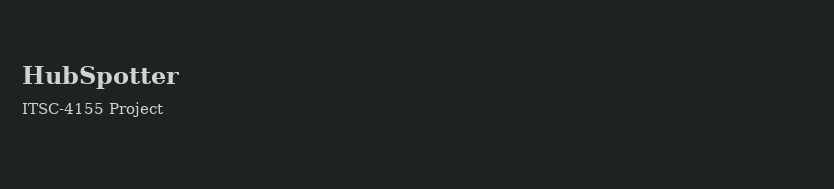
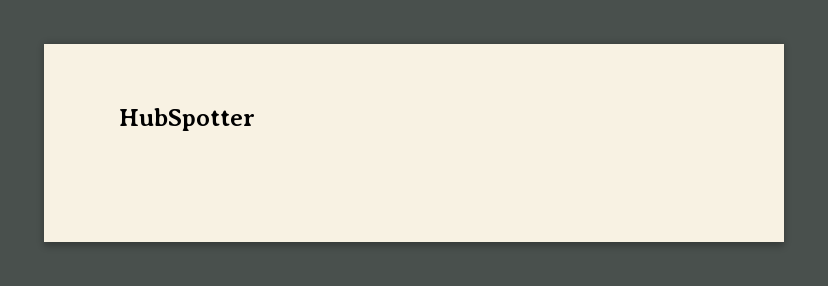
- ITSC-4155 Project

